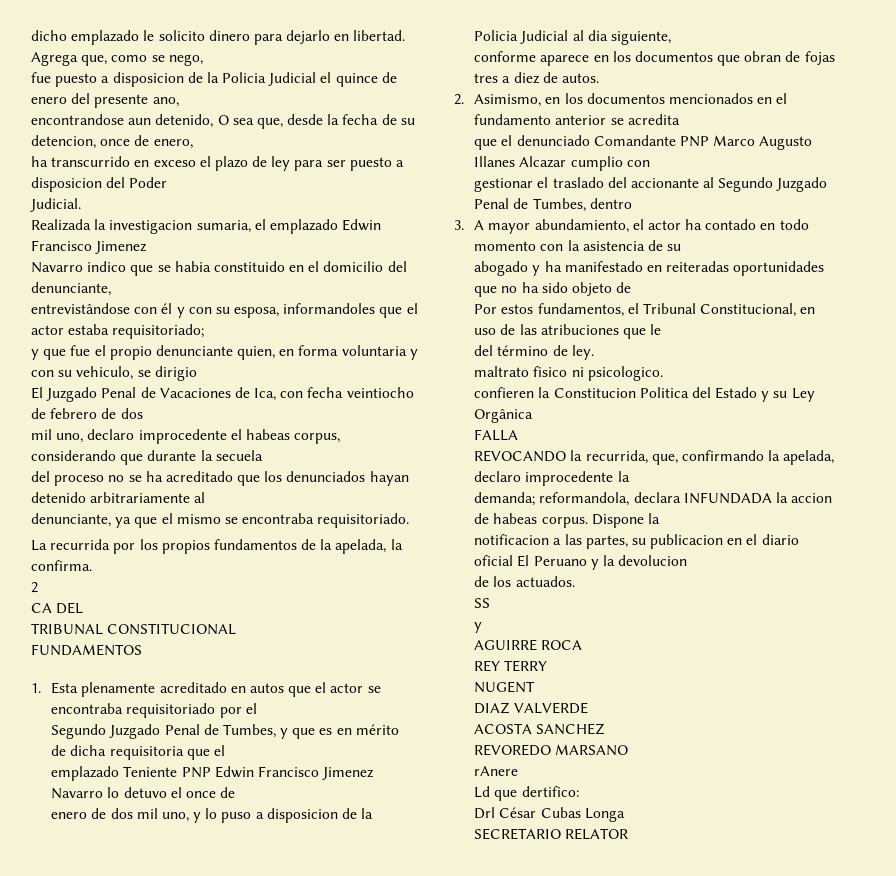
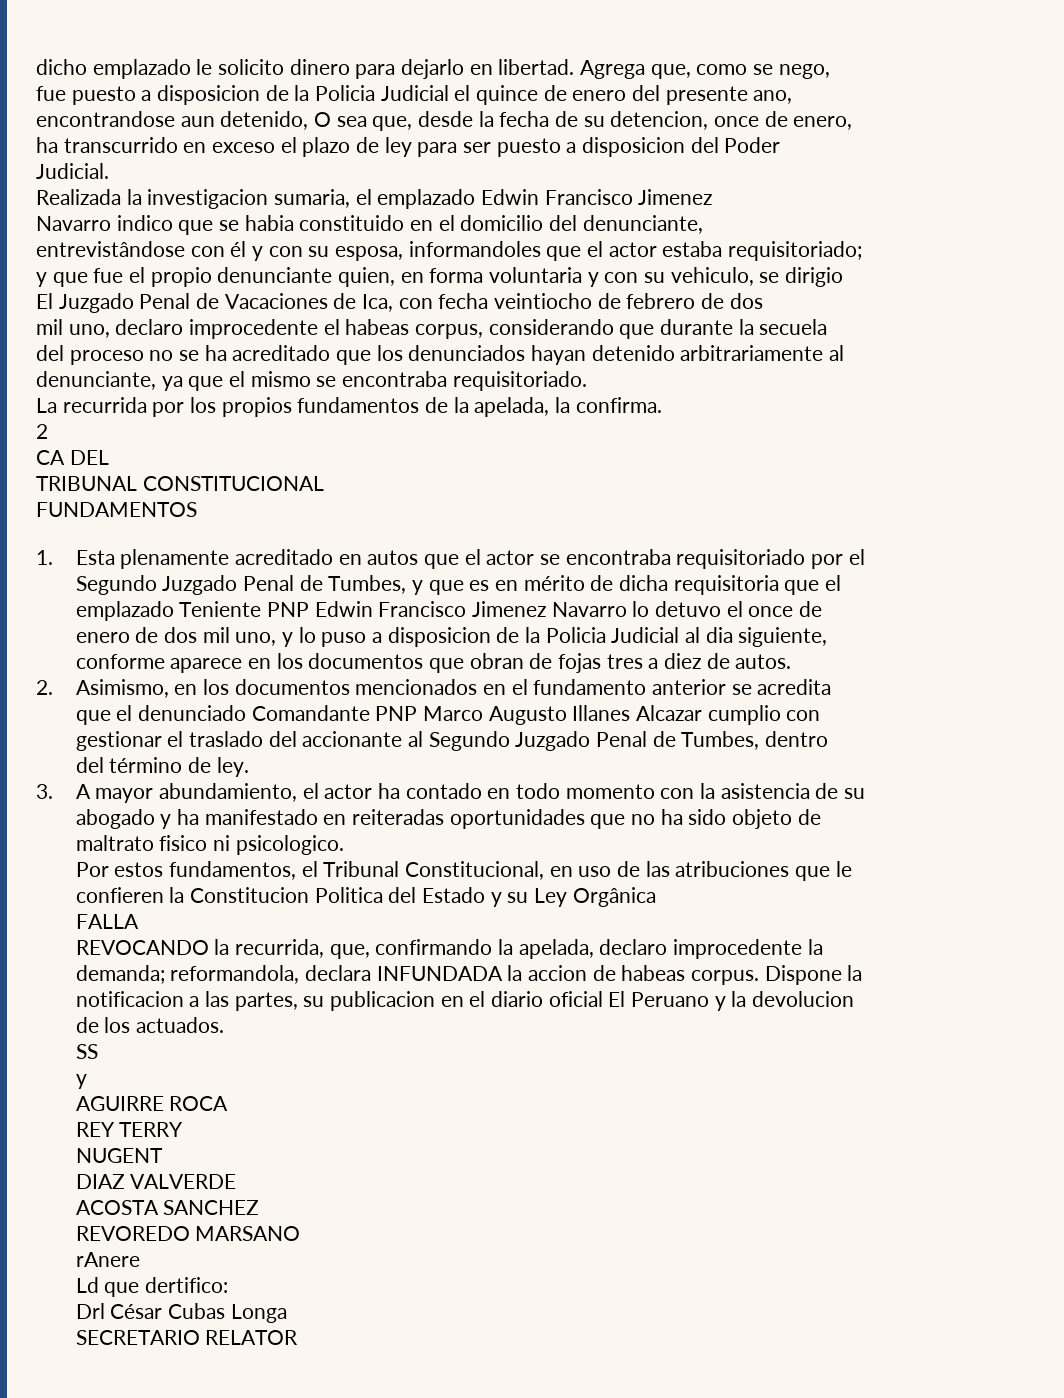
+ del término de ley.
+ maltrato fisico ni psicologico.
- del término de ley.
- maltrato fisico ni psicologico.

